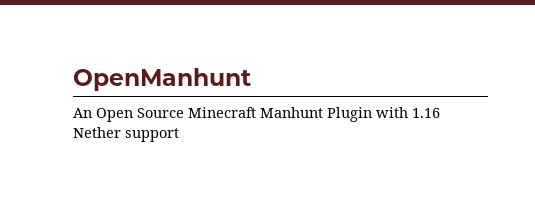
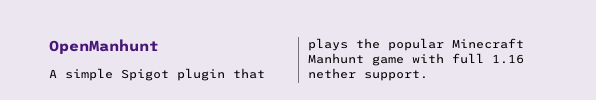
- An Open Source Minecraft Manhunt Plugin with 1.16 Nether support
+ A simple Spigot plugin that plays the popular Minecraft Manhunt game with full 1.16 nether support.

